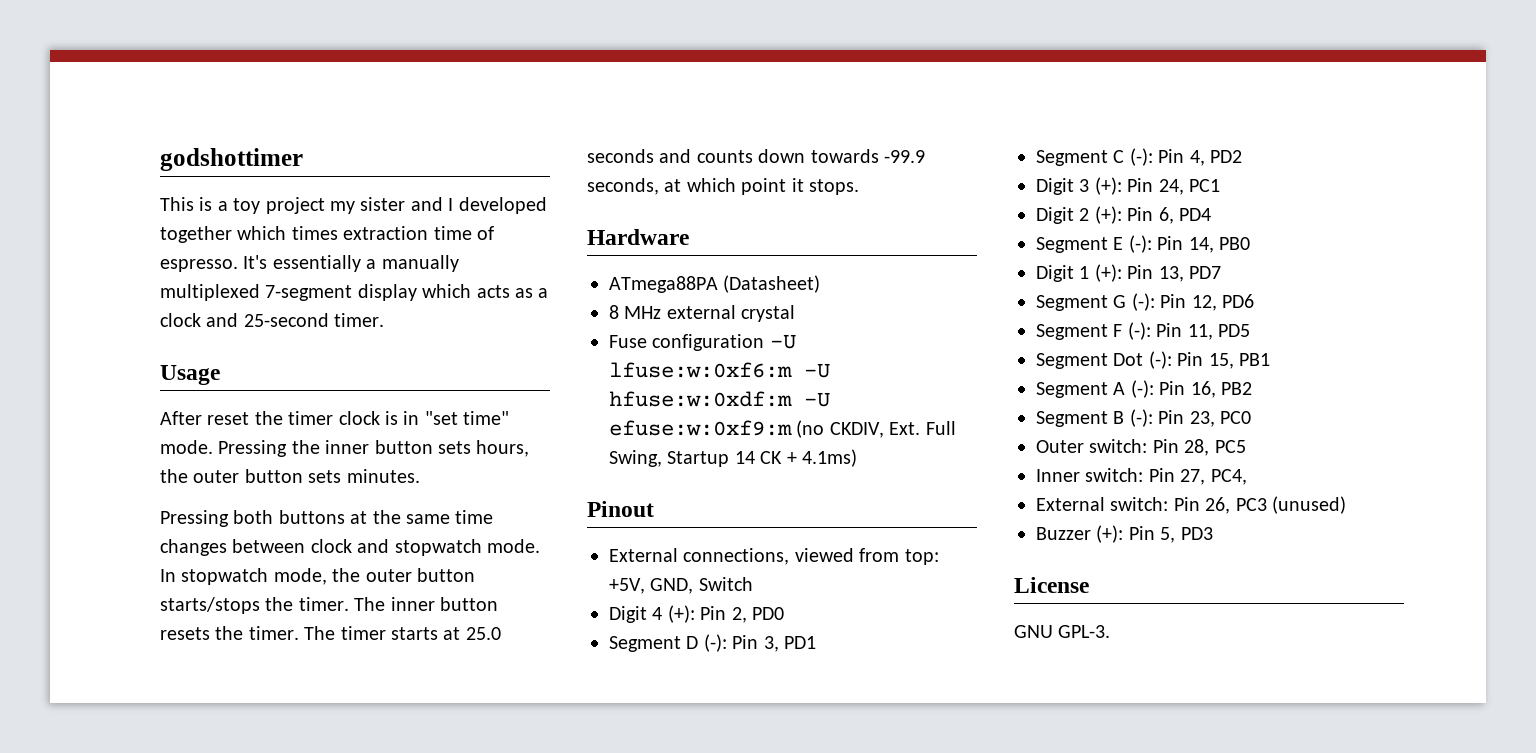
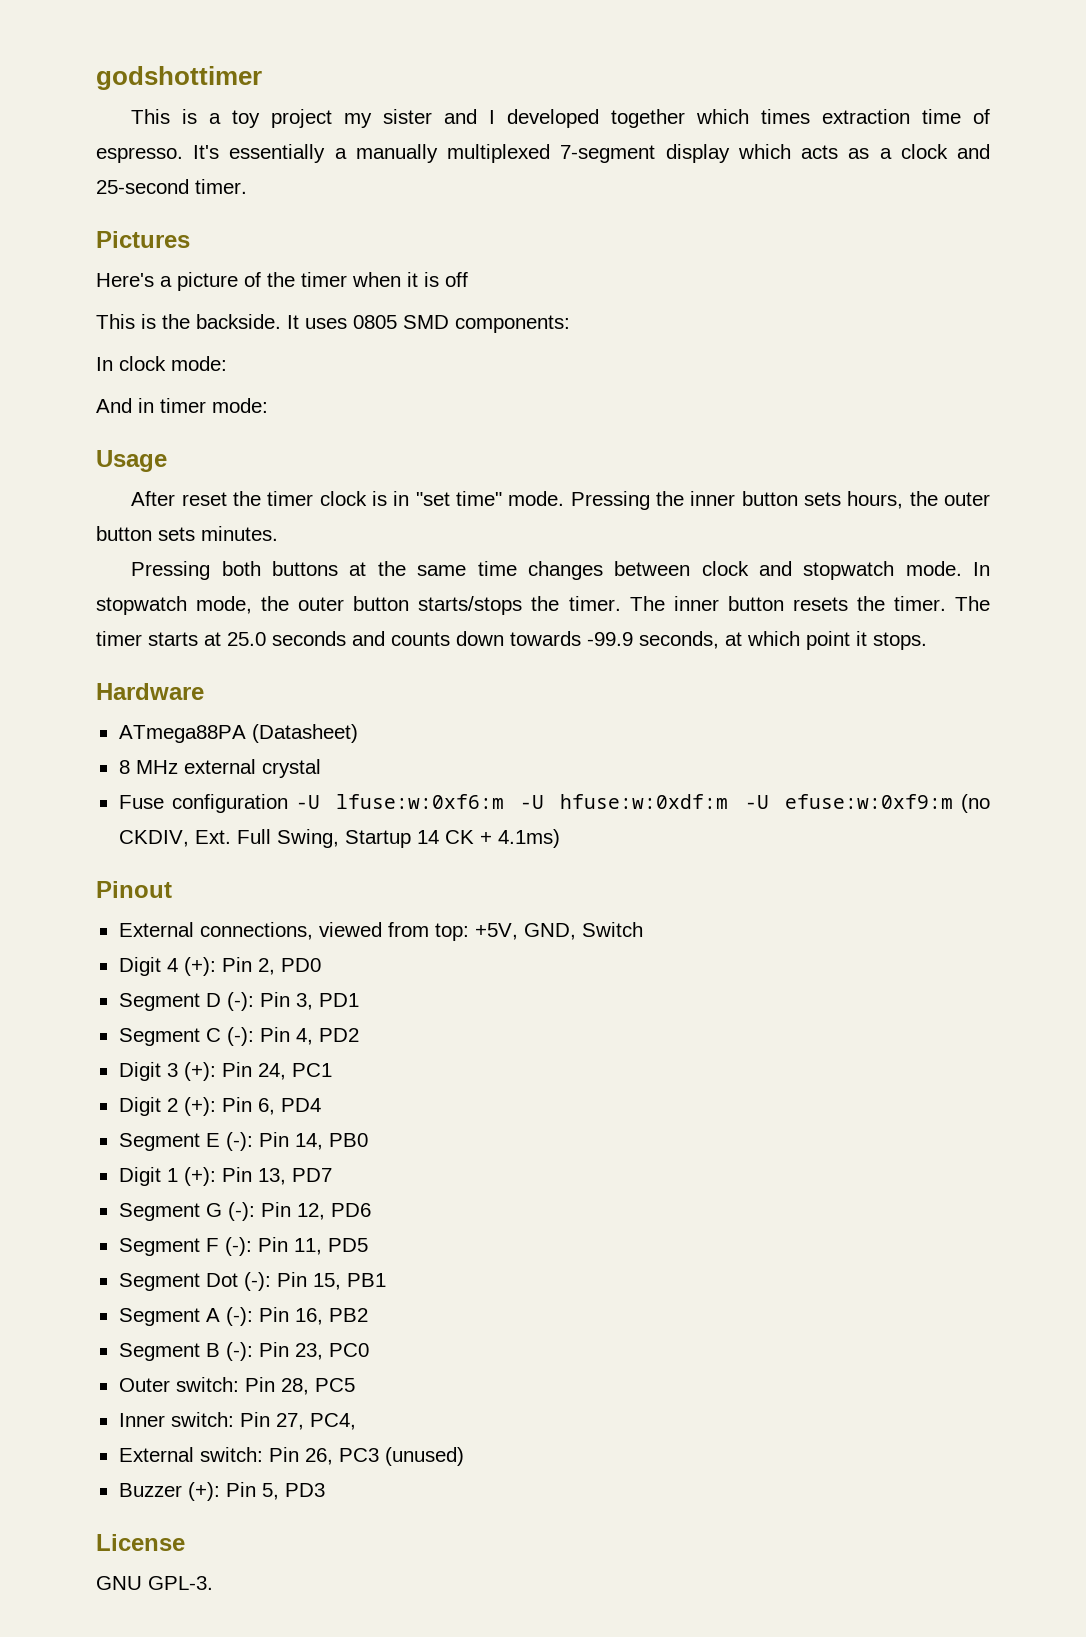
+ Pictures
+ Here's a picture of the timer when it is off
+ This is the backside. It uses 0805 SMD components:
+ In clock mode:
+ And in timer mode:

